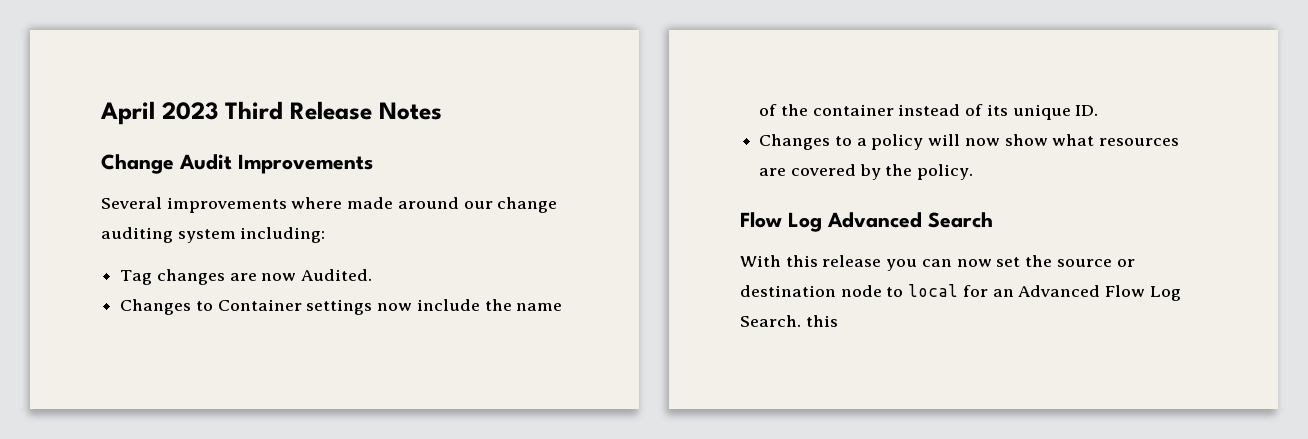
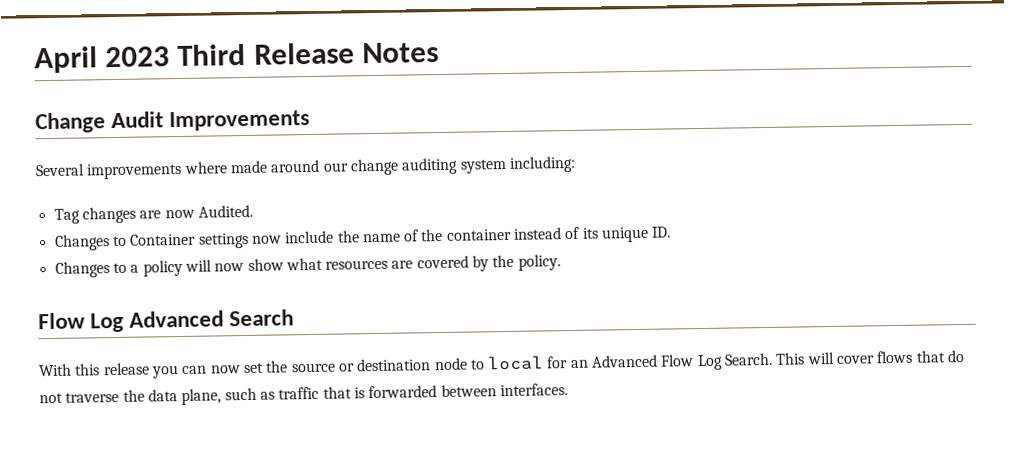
- With this release you can now set the source or destination node to local for an Advanced Flow Log Search. this
+ With this release you can now set the source or destination node to local for an Advanced Flow Log Search. This will cover flows that do not traverse the data plane, such as traffic that is forwarded between interfaces.

